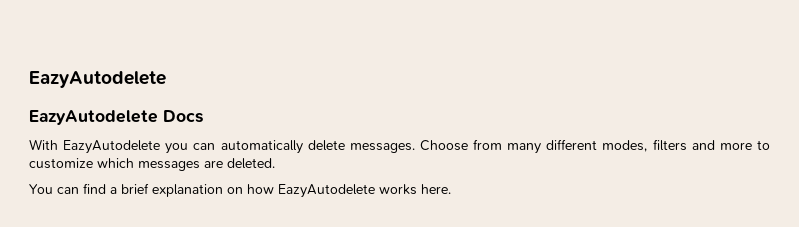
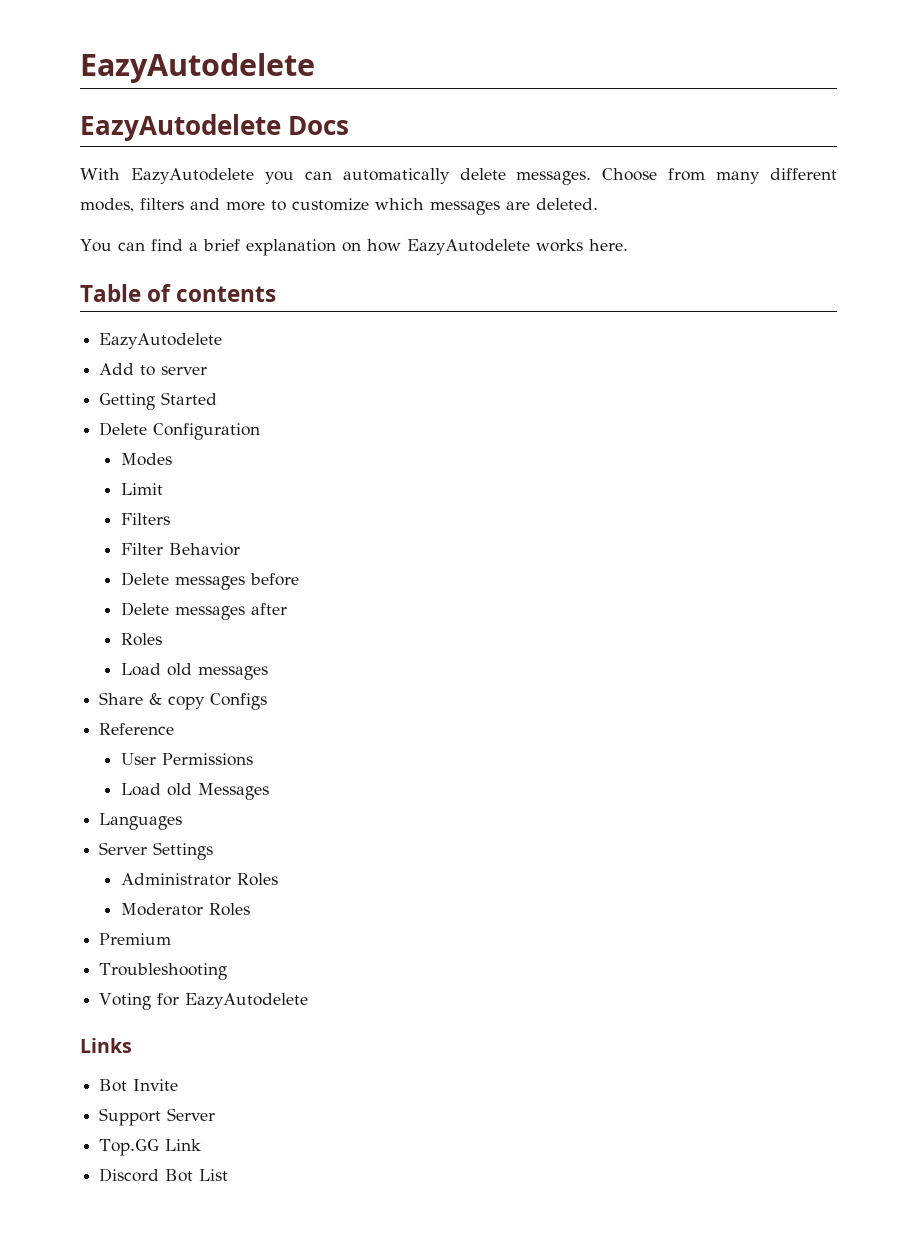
+ Table of contents
+ EazyAutodelete
+ Add to server
+ Getting Started
+ Delete Configuration
+ Modes
+ Limit
+ Filters
+ Filter Behavior
+ Delete messages before
+ Delete messages after
+ Roles
+ Load old messages
+ Share & copy Configs
+ Reference
+ User Permissions
+ Load old Messages
+ Languages
+ Server Settings
+ Administrator Roles
+ Moderator Roles
+ Premium
+ Troubleshooting
+ Voting for EazyAutodelete
+ Links
+ Bot Invite
+ Support Server
+ Top.GG Link
+ Discord Bot List

